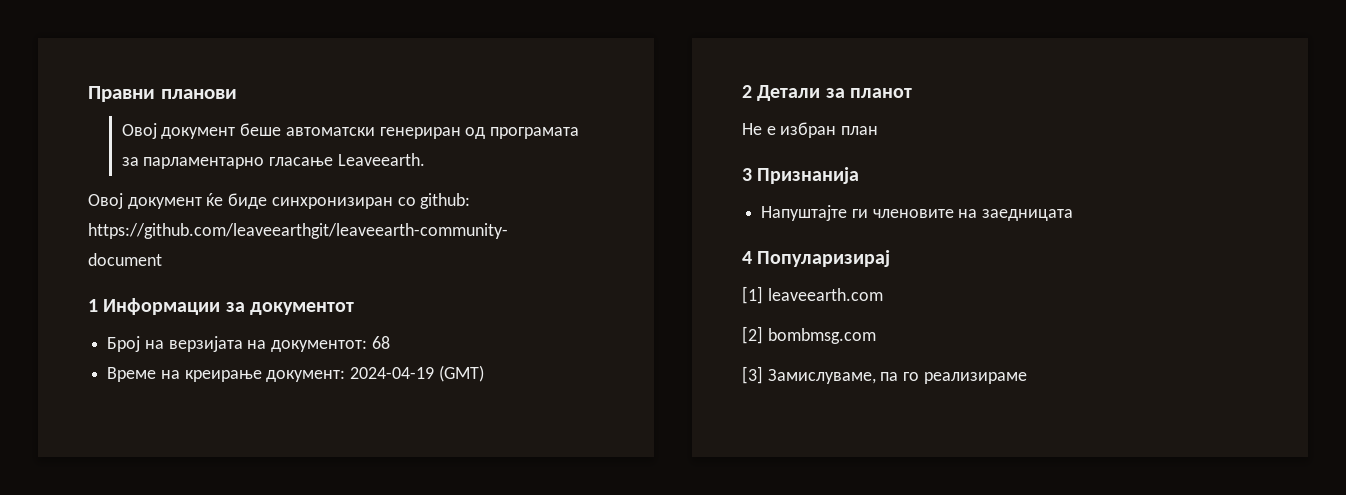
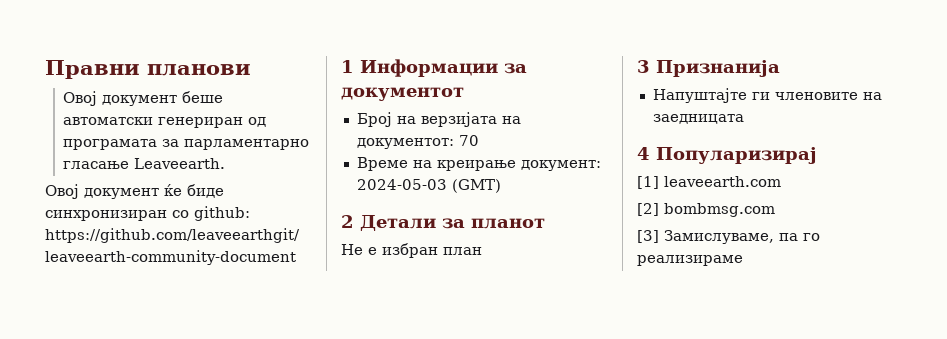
- Број на верзијата на документот: 68
+ Број на верзијата на документот: 70
- Време на креирање документ: 2024-04-19 (GMT)
+ Време на креирање документ: 2024-05-03 (GMT)

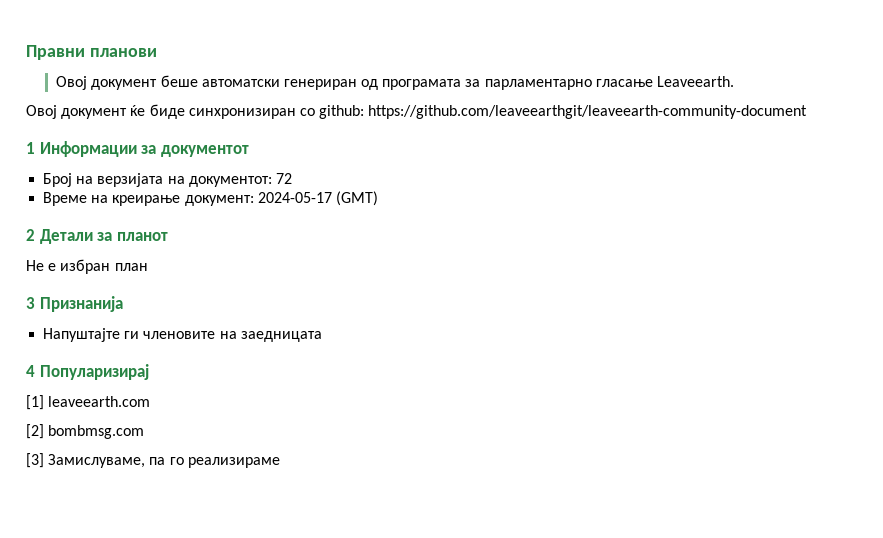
- Број на верзијата на документот: 70
+ Број на верзијата на документот: 72
- Време на креирање документ: 2024-05-03 (GMT)
+ Време на креирање документ: 2024-05-17 (GMT)

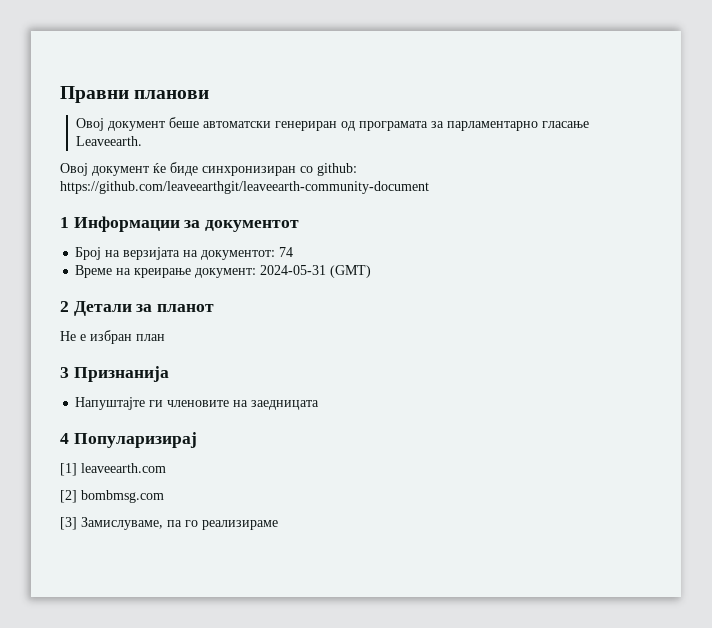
- Број на верзијата на документот: 72
+ Број на верзијата на документот: 74
- Време на креирање документ: 2024-05-17 (GMT)
+ Време на креирање документ: 2024-05-31 (GMT)

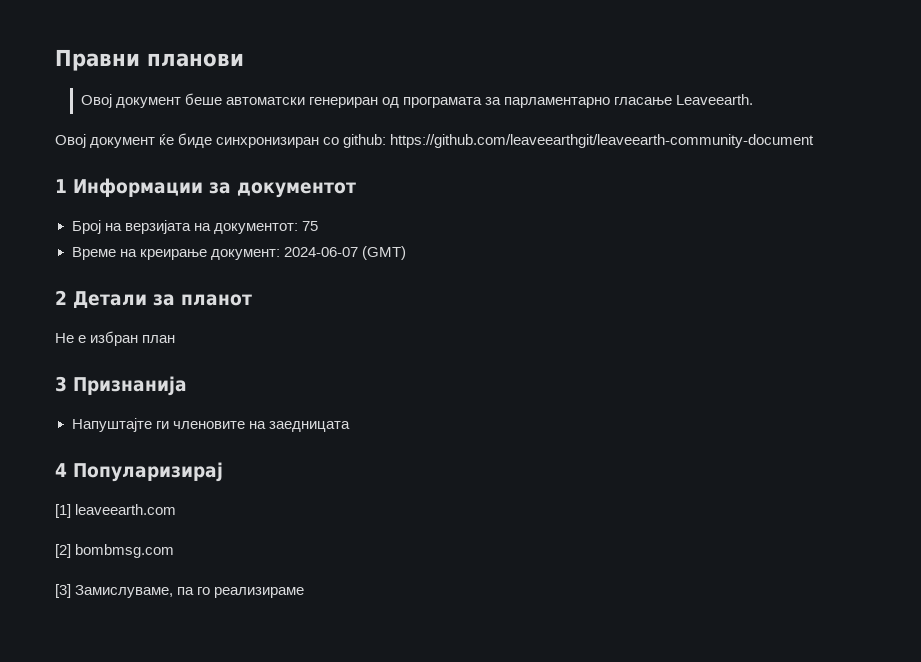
- Број на верзијата на документот: 74
+ Број на верзијата на документот: 75
- Време на креирање документ: 2024-05-31 (GMT)
+ Време на креирање документ: 2024-06-07 (GMT)

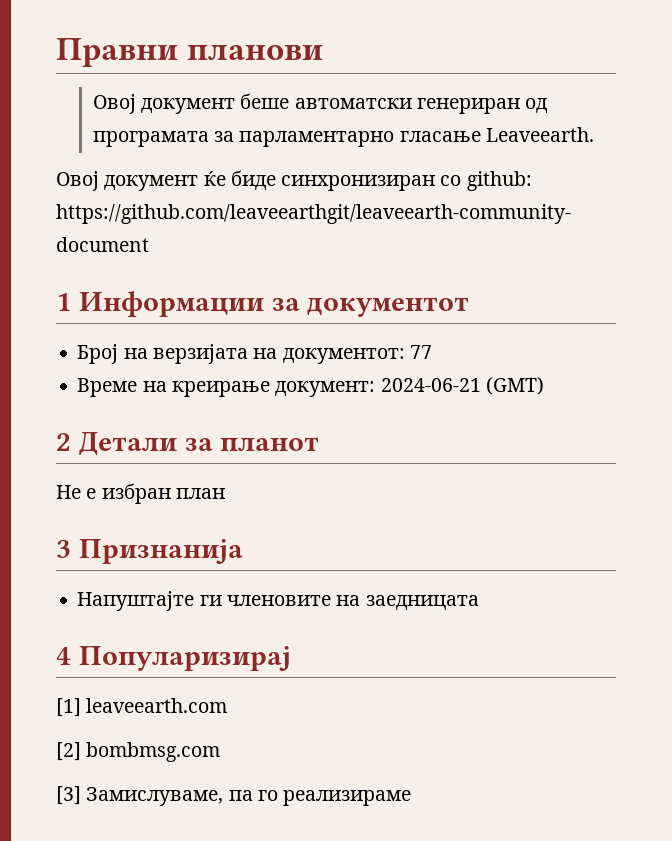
- Број на верзијата на документот: 75
+ Број на верзијата на документот: 77
- Време на креирање документ: 2024-06-07 (GMT)
+ Време на креирање документ: 2024-06-21 (GMT)

